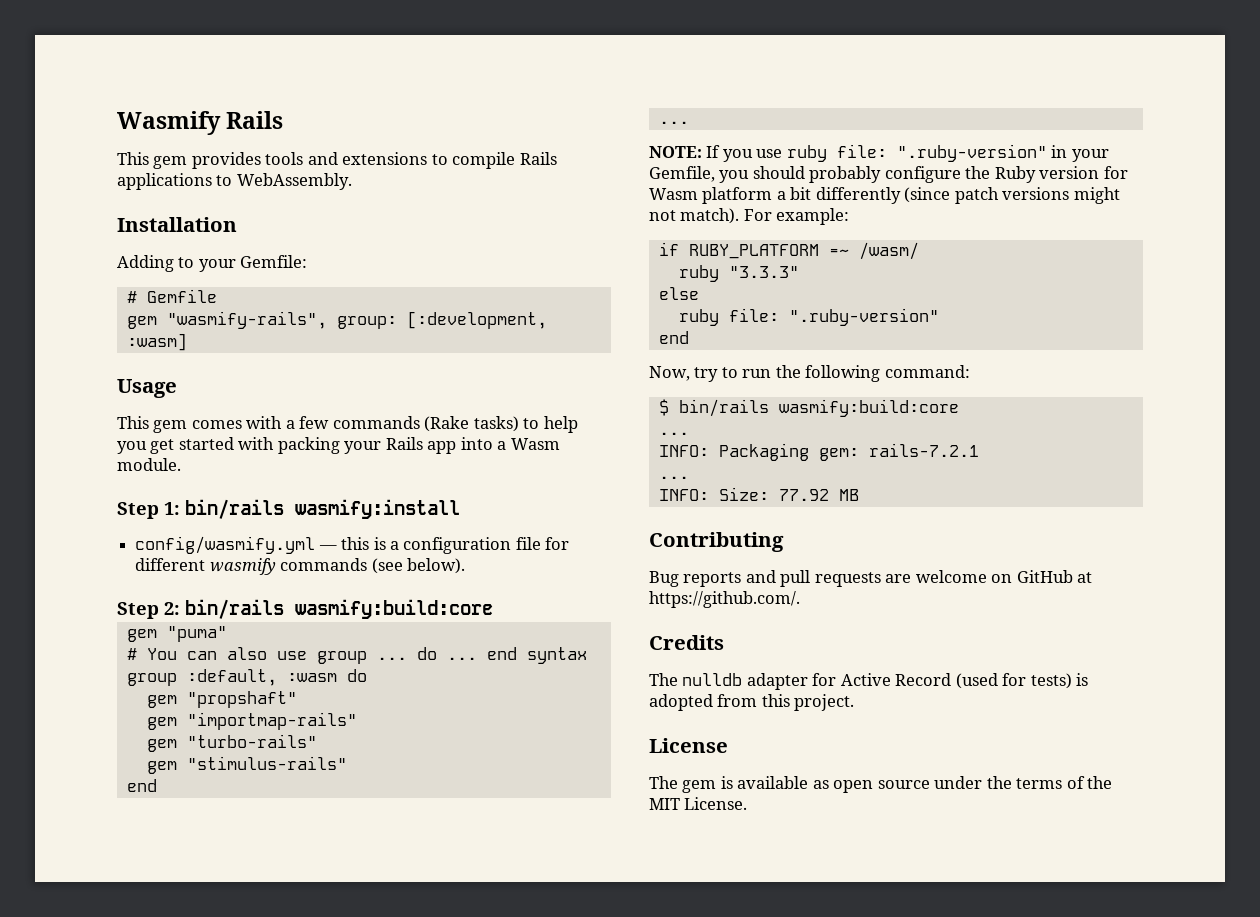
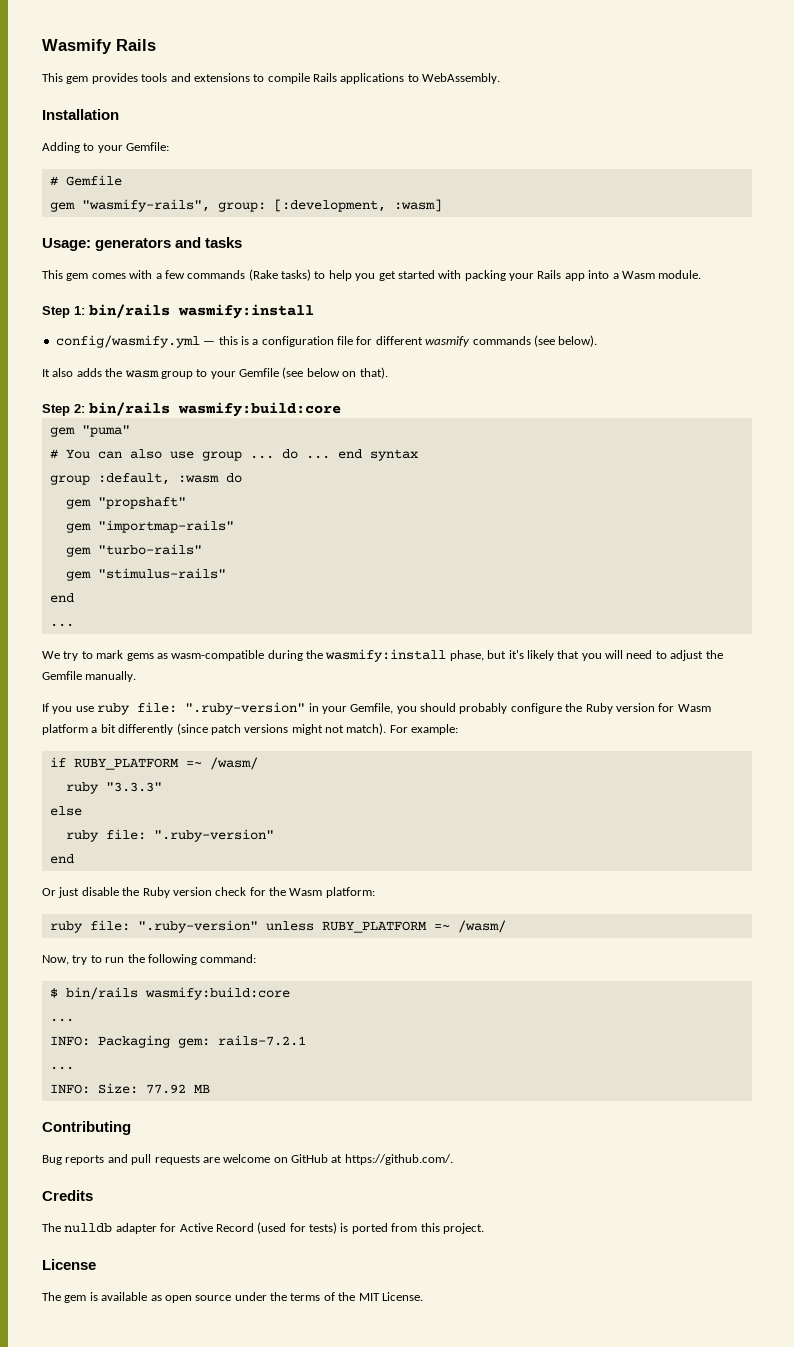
- Usage
+ Usage: generators and tasks
+ It also adds the wasm group to your Gemfile (see below on that).
- NOTE: If you use ruby file: ".ruby-version" in your Gemfile, you should probably configure the Ruby version for Wasm platform a bit differently (since patch versions might not match).
+ We try to mark gems as wasm-compatible during the wasmify:install phase, but it's likely that you will need to adjust the Gemfile manually.
+ If you use ruby file: ".ruby-version" in your Gemfile, you should probably configure the Ruby version for Wasm platform a bit differently (since patch versions might not match).
+ Or just disable the Ruby version check for the Wasm platform:
+ ruby file: ".ruby-version" unless RUBY_PLATFORM =~ /wasm/
- The nulldb adapter for Active Record (used for tests) is adopted from this project.
+ The nulldb adapter for Active Record (used for tests) is ported from this project.

